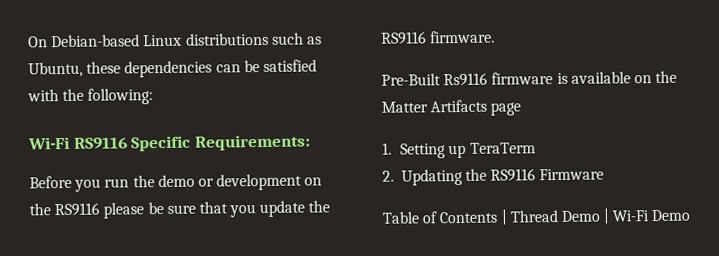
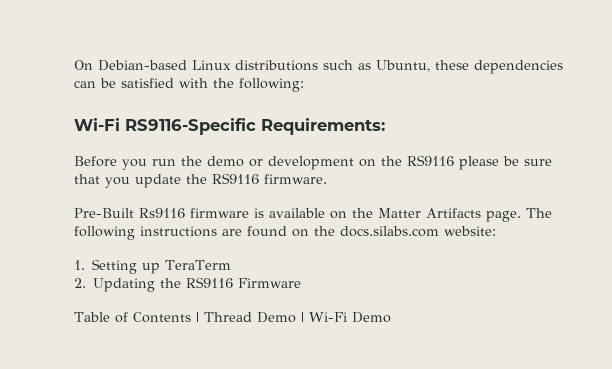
- Wi-Fi RS9116 Specific Requirements:
+ Wi-Fi RS9116-Specific Requirements:
- Pre-Built Rs9116 firmware is available on the Matter Artifacts page
+ Pre-Built Rs9116 firmware is available on the Matter Artifacts page. The following instructions are found on the docs.silabs.com website:

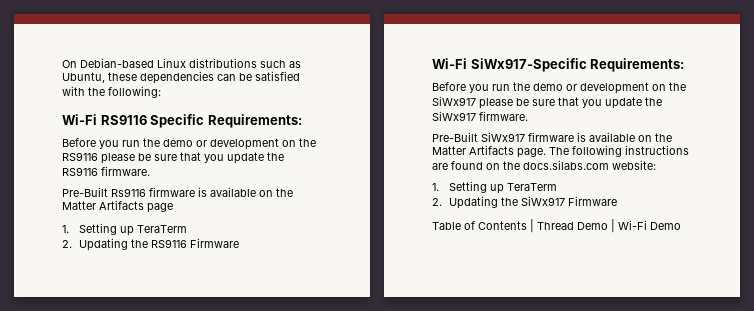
- Wi-Fi RS9116-Specific Requirements:
+ Wi-Fi RS9116 Specific Requirements:
- Pre-Built Rs9116 firmware is available on the Matter Artifacts page.
+ Pre-Built Rs9116 firmware is available on the Matter Artifacts page
+ 1. Setting up TeraTerm
+ 2. Updating the RS9116 Firmware
+ Wi-Fi SiWx917-Specific Requirements:
+ Before you run the demo or development on the SiWx917 please be sure that you update the SiWx917 firmware.
+ Pre-Built SiWx917 firmware is available on the Matter Artifacts page.
- 2. Updating the RS9116 Firmware
+ 2. Updating the SiWx917 Firmware

